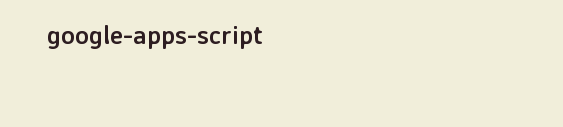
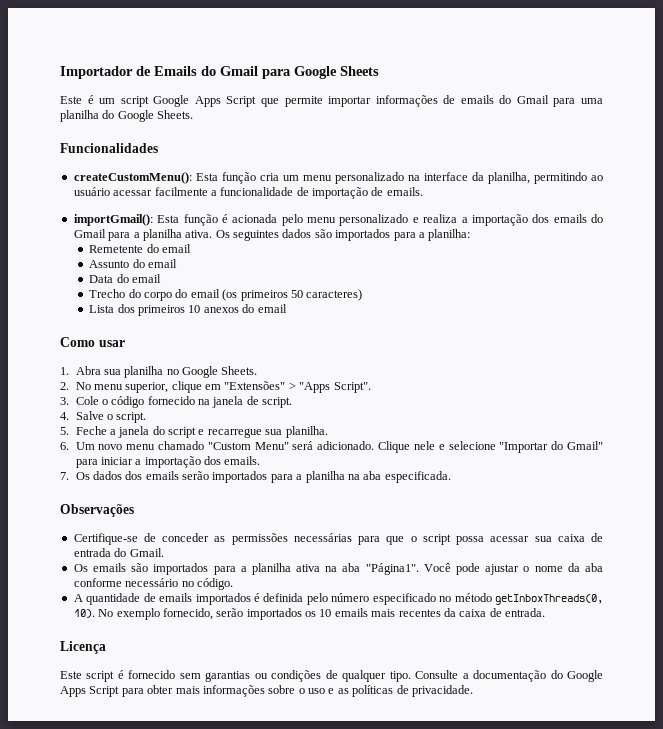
- google-apps-script
+ Importador de Emails do Gmail para Google Sheets
+ Este é um script Google Apps Script que permite importar informações de emails do Gmail para uma planilha do Google Sheets.
+ Funcionalidades
+ createCustomMenu(): Esta função cria um menu personalizado na interface da planilha, permitindo ao usuário acessar facilmente a funcionalidade de importação de emails.
+ importGmail(): Esta função é acionada pelo menu personalizado e realiza a importação dos emails do Gmail para a planilha ativa. Os seguintes dados são importados para a planilha:
+ Remetente do email
+ Assunto do email
+ Data do email
+ Trecho do corpo do email (os primeiros 50 caracteres)
+ Lista dos primeiros 10 anexos do email
+ Como usar
+ 1. Abra sua planilha no Google Sheets.
+ 2. No menu superior, clique em "Extensões" > "Apps Script".
+ 3. Cole o código fornecido na janela de script.
+ 4. Salve o script.
+ 5. Feche a janela do script e recarregue sua planilha.
+ 6. Um novo menu chamado "Custom Menu" será adicionado. Clique nele e selecione "Importar do Gmail" para iniciar a importação dos emails.
+ 7. Os dados dos emails serão importados para a planilha na aba especificada.
+ Observações
+ Certifique-se de conceder as permissões necessárias para que o script possa acessar sua caixa de entrada do Gmail.
+ Os emails são importados para a planilha ativa na aba "Página1". Você pode ajustar o nome da aba conforme necessário no código.
+ A quantidade de emails importados é definida pelo número especificado no método getInboxThreads(0, 10). No exemplo fornecido, serão importados os 10 emails mais recentes da caixa de entrada.
+ Licença
+ Este script é fornecido sem garantias ou condições de qualquer tipo. Consulte a documentação do Google Apps Script para obter mais informações sobre o uso e as políticas de privacidade.

